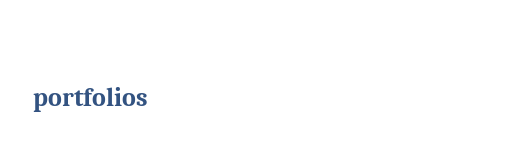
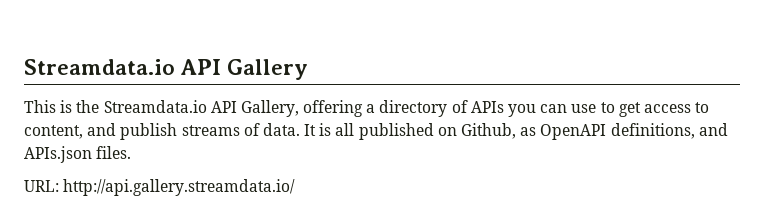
- portfolios
+ Streamdata.io API Gallery
+ This is the Streamdata.io API Gallery, offering a directory of APIs you can use to get access to content, and publish streams of data. It is all published on Github, as OpenAPI definitions, and APIs.json files.
+ URL: http://api.gallery.streamdata.io/

